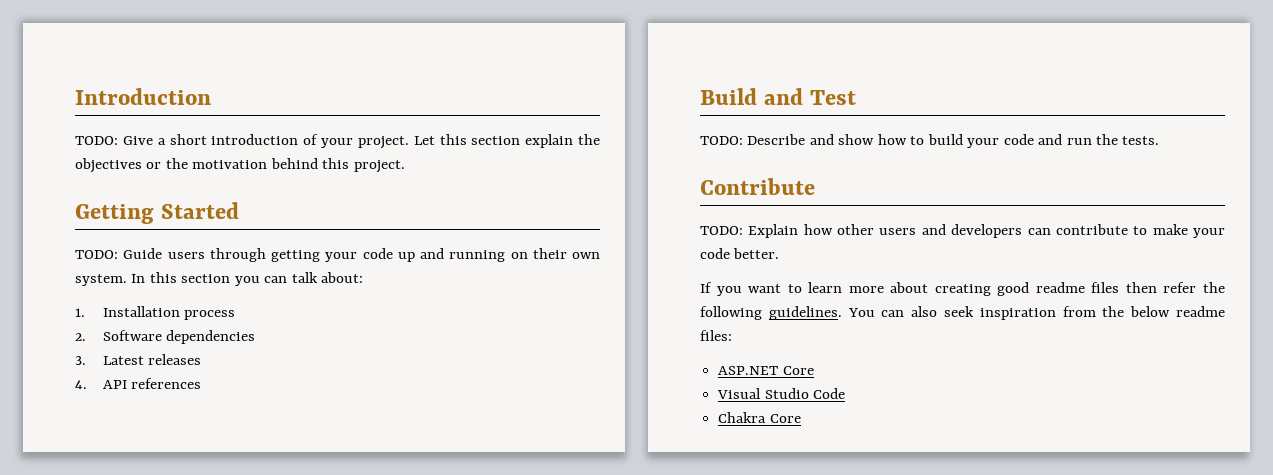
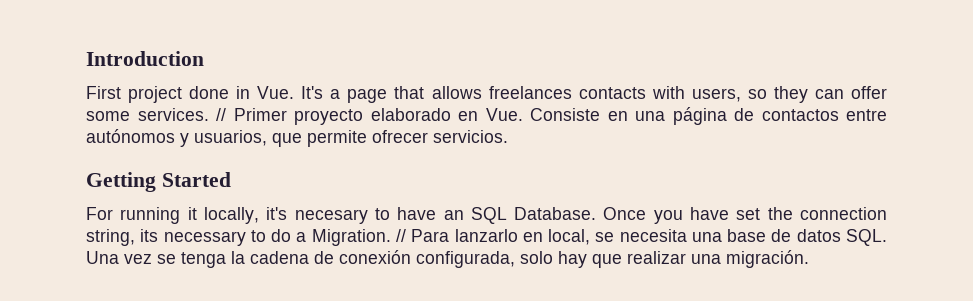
- TODO: Give a short introduction of your project. Let this section explain the objectives or the motivation behind this project.
+ First project done in Vue. It's a page that allows freelances contacts with users, so they can offer some services. // Primer proyecto elaborado en Vue. Consiste en una página de contactos entre autónomos y usuarios, que permite ofrecer servicios.
  Getting Started
- TODO: Guide users through getting your code up and running on their own system. In this section you can talk about:
- 1. Installation process
- 2. Software dependencies
- 3. Latest releases
- 4. API references
- Build and Test
- TODO: Describe and show how to build your code and run the tests.
- Contribute
- TODO: Explain how other users and developers can contribute to make your code better.
- If you want to learn more about creating good readme files then refer the following guidelines. You can also seek inspiration from the below readme files:
- ASP.NET Core
- Visual Studio Code
- Chakra Core
+ For running it locally, it's necesary to have an SQL Database. Once you have set the connection string, its necessary to do a Migration. // Para lanzarlo en local, se necesita una base de datos SQL. Una vez se tenga la cadena de conexión configurada, solo hay que realizar una migración.

